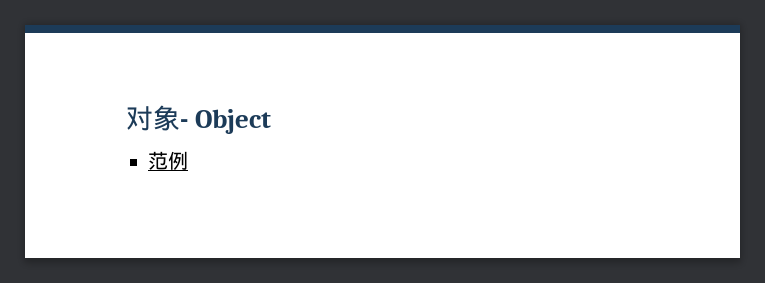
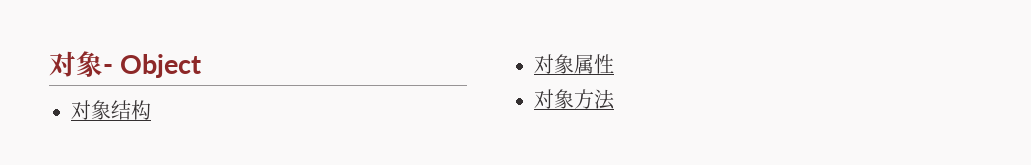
- 范例
+ 对象结构
+ 对象属性
+ 对象方法

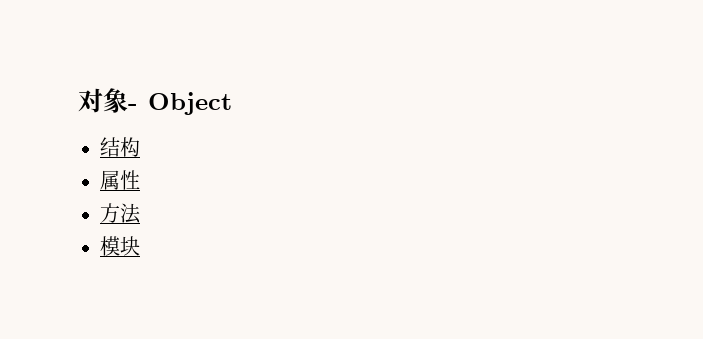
- 对象结构
+ 结构
- 对象属性
+ 属性
- 对象方法
+ 方法
+ 模块

